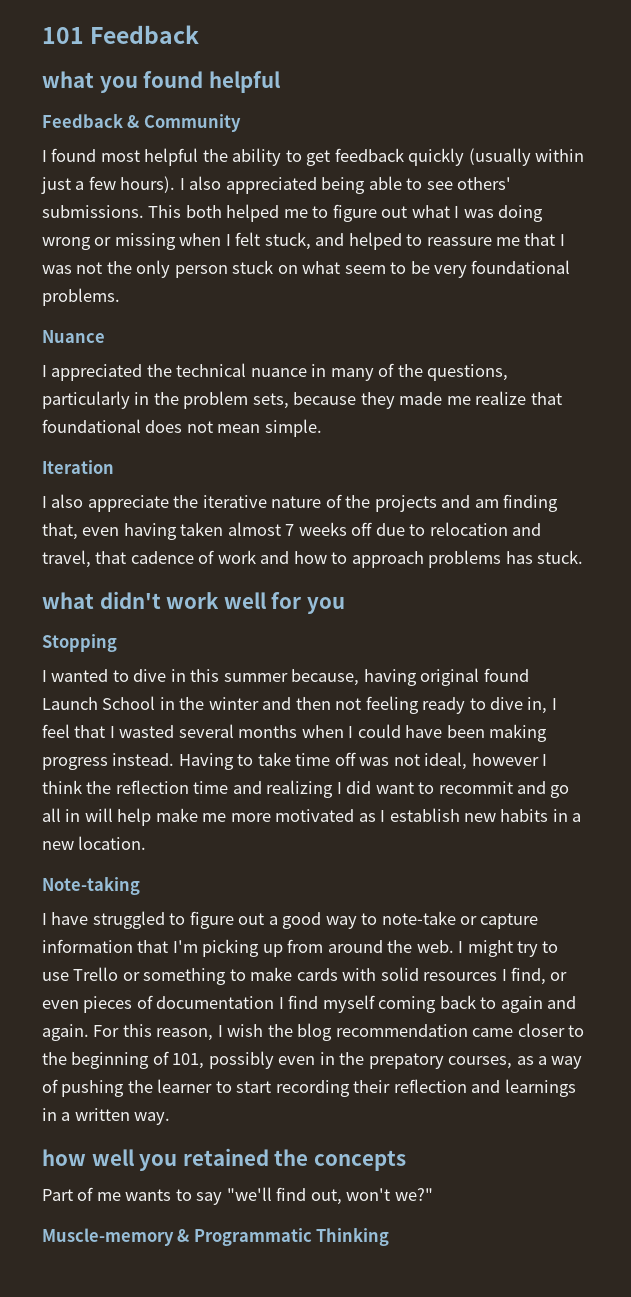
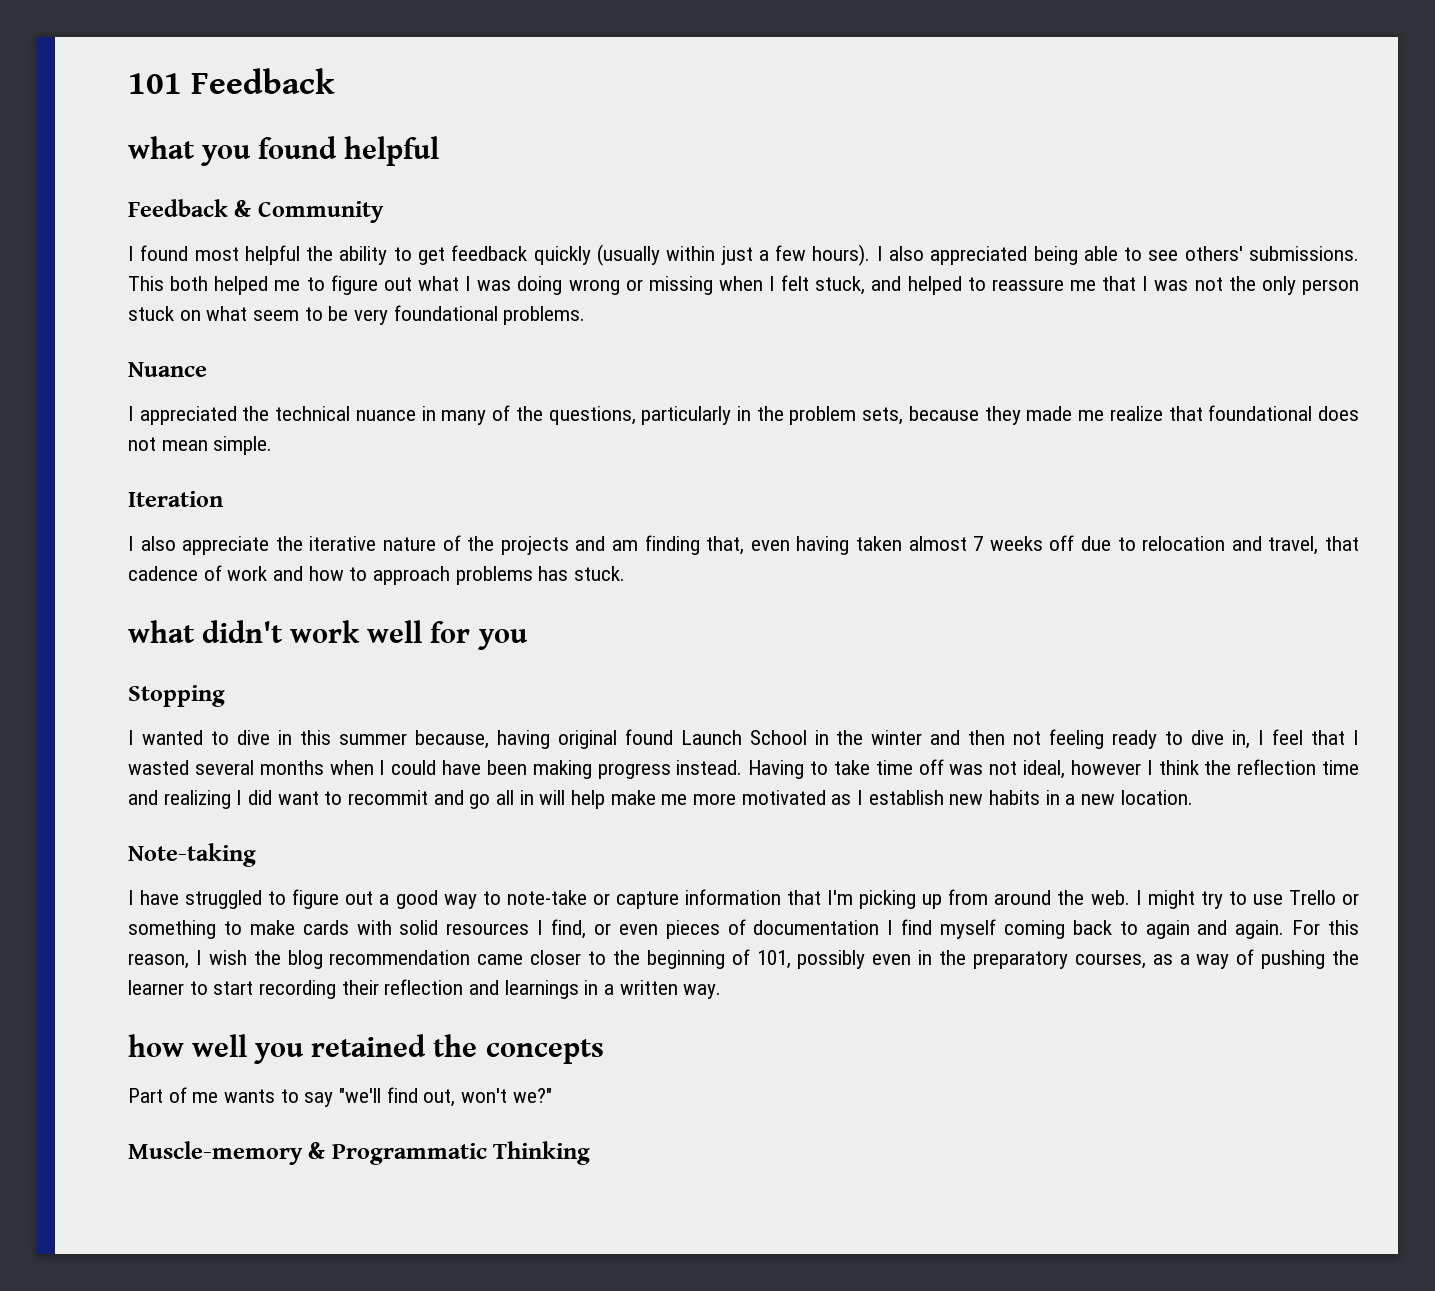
- For this reason, I wish the blog recommendation came closer to the beginning of 101, possibly even in the prepatory courses, as a way of pushing the learner to start recording their reflection and learnings in a written way.
+ For this reason, I wish the blog recommendation came closer to the beginning of 101, possibly even in the preparatory courses, as a way of pushing the learner to start recording their reflection and learnings in a written way.

